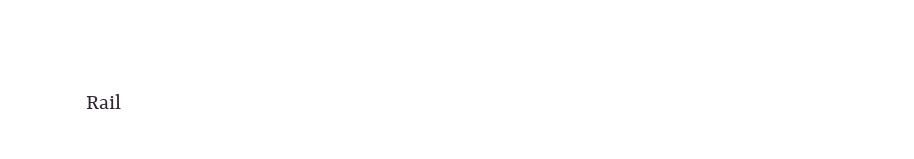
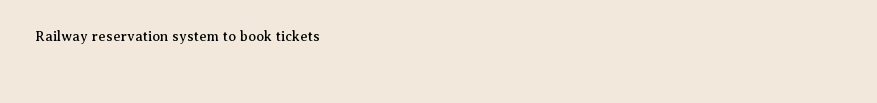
- Rail
+ Railway reservation system to book tickets

